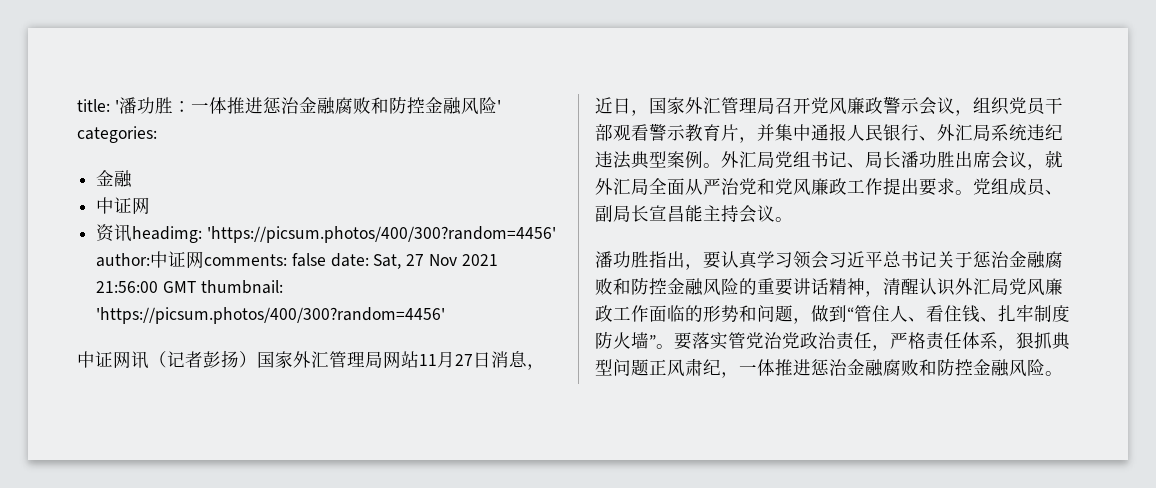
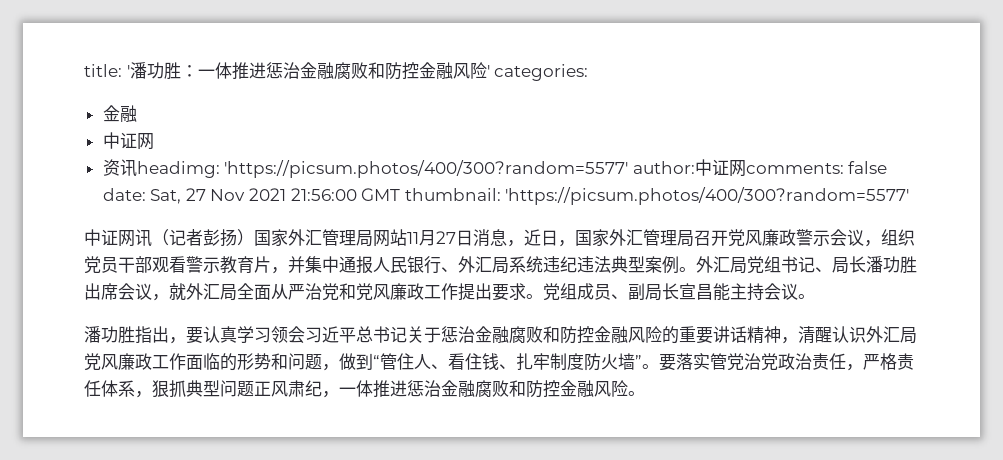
- 资讯headimg: 'https://picsum.photos/400/300?random=4456' author:中证网comments: false date: Sat, 27 Nov 2021 21:56:00 GMT thumbnail: 'https://picsum.photos/400/300?random=4456'
+ 资讯headimg: 'https://picsum.photos/400/300?random=5577' author:中证网comments: false date: Sat, 27 Nov 2021 21:56:00 GMT thumbnail: 'https://picsum.photos/400/300?random=5577'

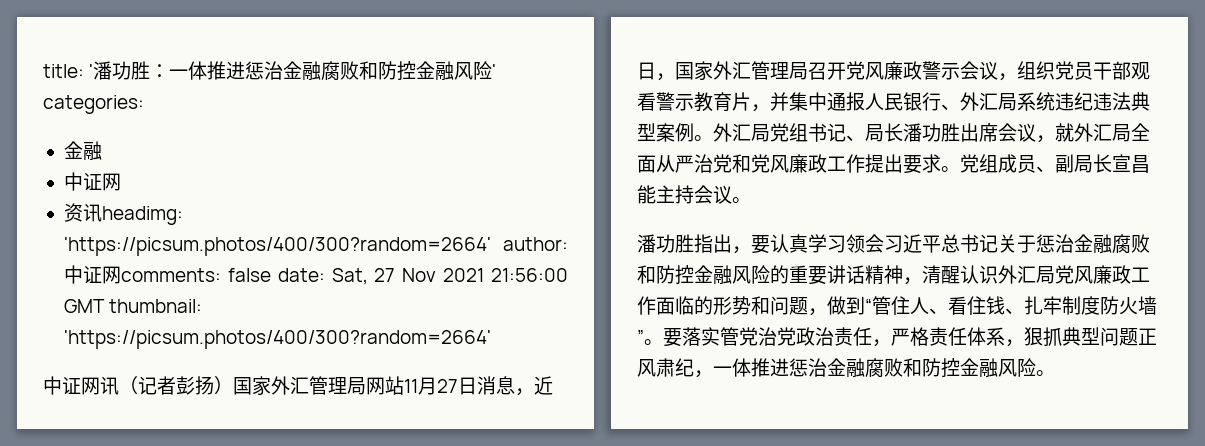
- 资讯headimg: 'https://picsum.photos/400/300?random=5577' author:中证网comments: false date: Sat, 27 Nov 2021 21:56:00 GMT thumbnail: 'https://picsum.photos/400/300?random=5577'
+ 资讯headimg: 'https://picsum.photos/400/300?random=2664' author:中证网comments: false date: Sat, 27 Nov 2021 21:56:00 GMT thumbnail: 'https://picsum.photos/400/300?random=2664'

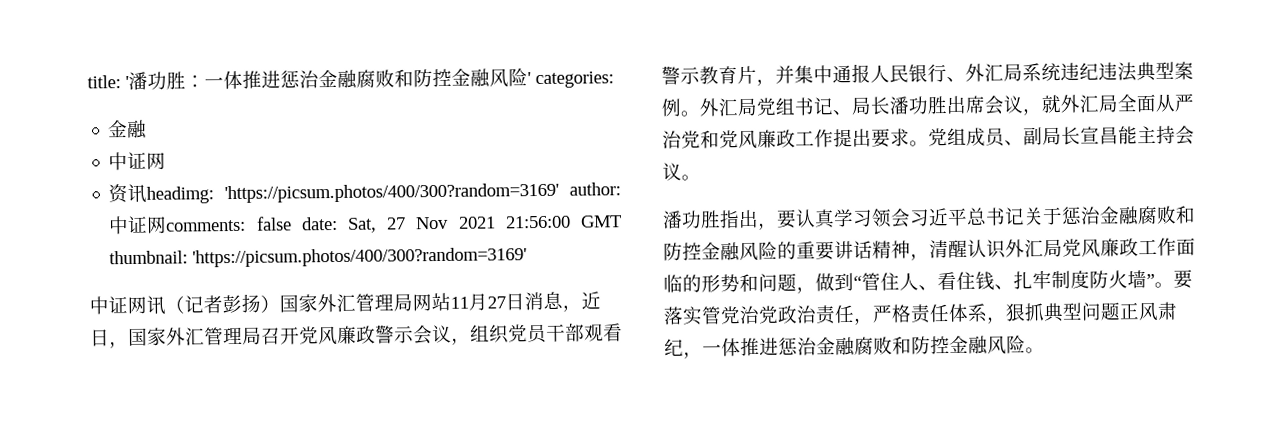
- 资讯headimg: 'https://picsum.photos/400/300?random=2664' author:中证网comments: false date: Sat, 27 Nov 2021 21:56:00 GMT thumbnail: 'https://picsum.photos/400/300?random=2664'
+ 资讯headimg: 'https://picsum.photos/400/300?random=3169' author:中证网comments: false date: Sat, 27 Nov 2021 21:56:00 GMT thumbnail: 'https://picsum.photos/400/300?random=3169'

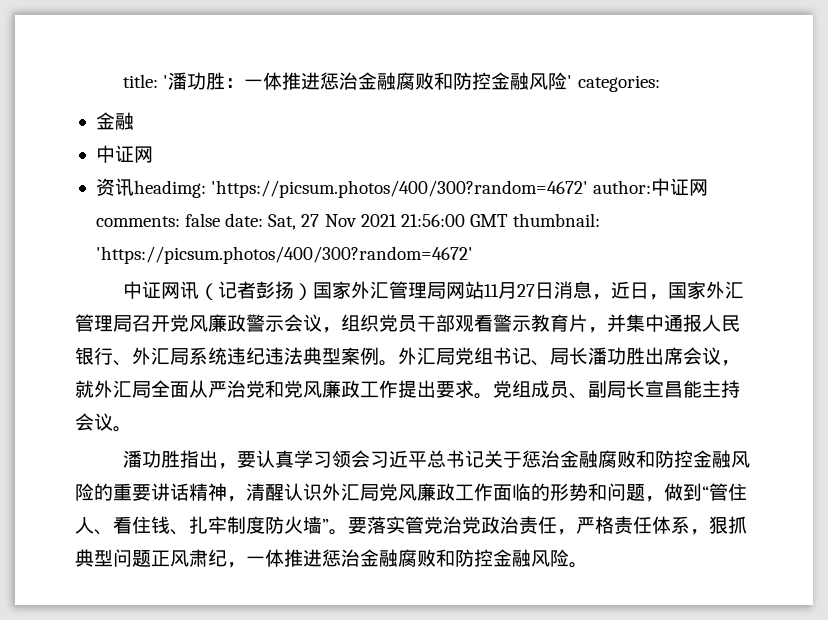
- 资讯headimg: 'https://picsum.photos/400/300?random=3169' author:中证网comments: false date: Sat, 27 Nov 2021 21:56:00 GMT thumbnail: 'https://picsum.photos/400/300?random=3169'
+ 资讯headimg: 'https://picsum.photos/400/300?random=4672' author:中证网comments: false date: Sat, 27 Nov 2021 21:56:00 GMT thumbnail: 'https://picsum.photos/400/300?random=4672'

